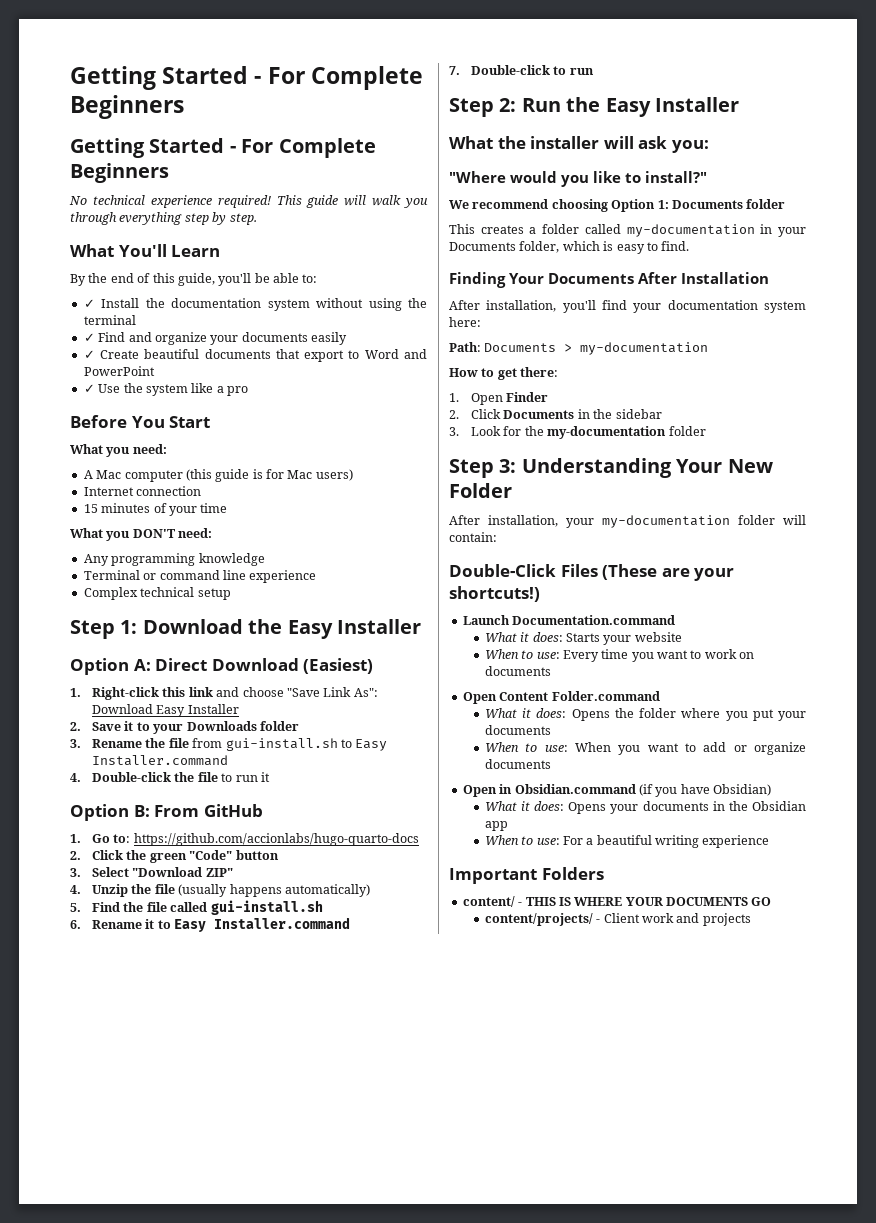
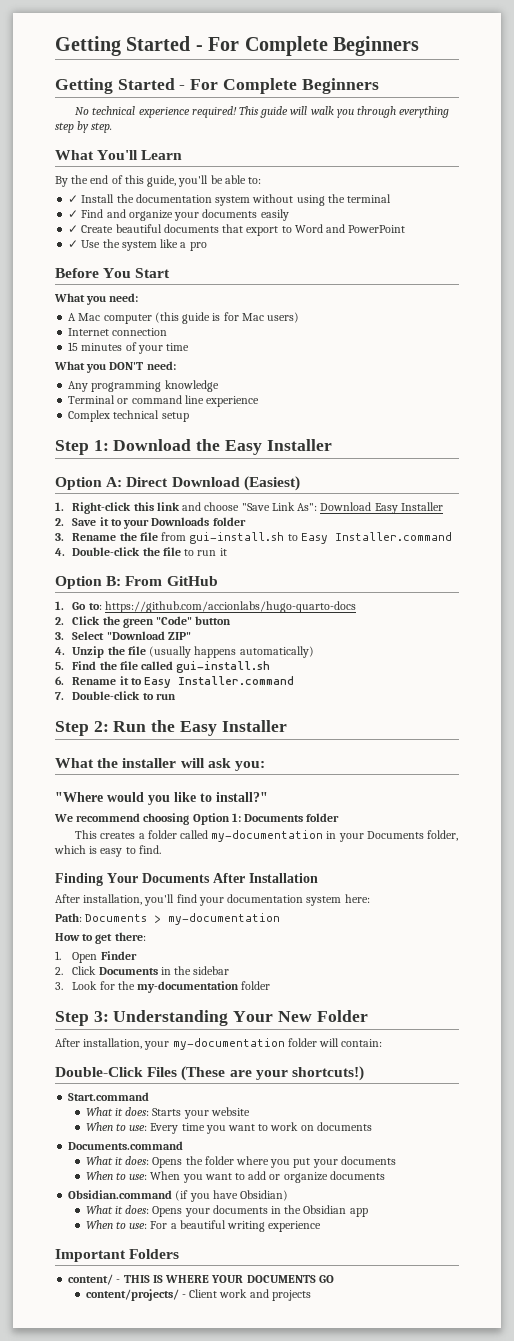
- Launch Documentation.command
+ Start.command
- Open Content Folder.command
+ Documents.command
- Open in Obsidian.command (if you have Obsidian)
+ Obsidian.command (if you have Obsidian)

